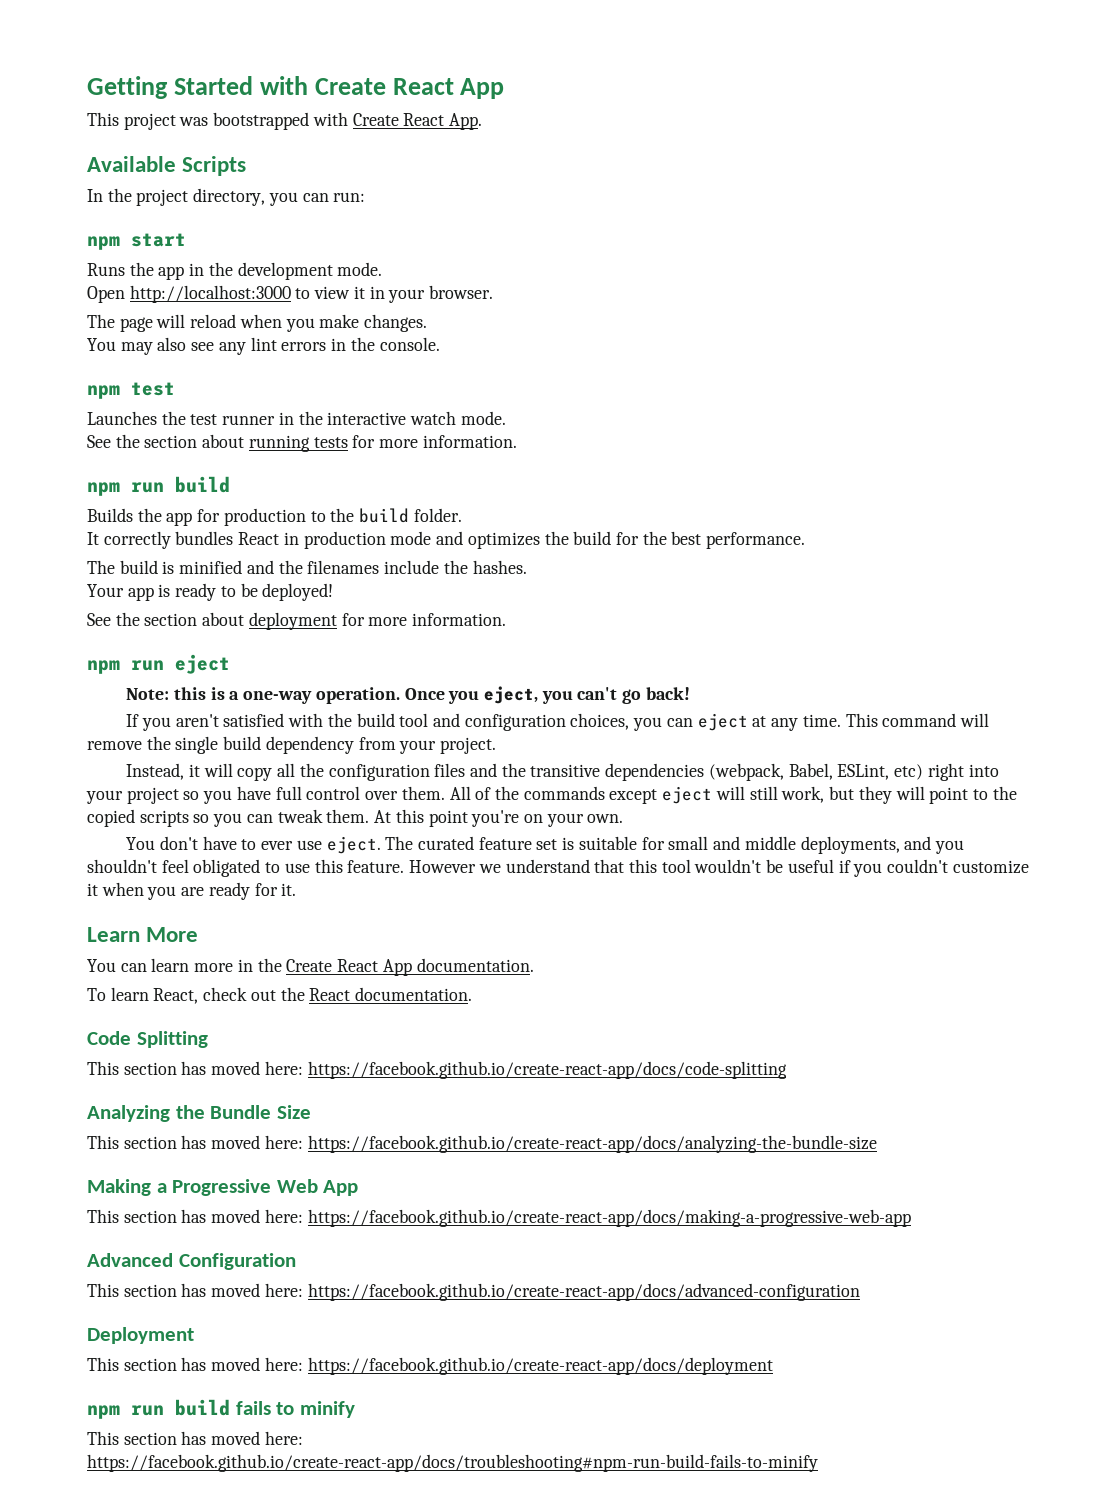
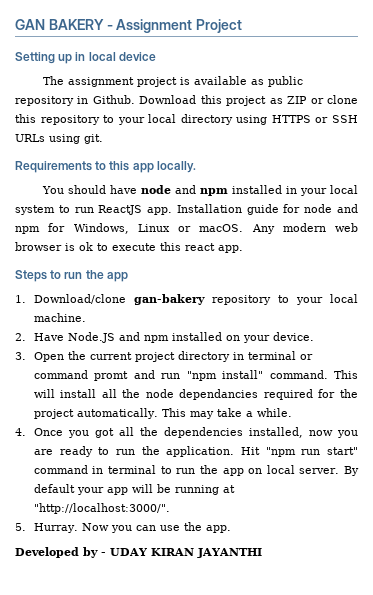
- Getting Started with Create React App
- This project was bootstrapped with Create React App.
- Available Scripts
- In the project directory, you can run:
- npm start
- Runs the app in the development mode.
- Open http://localhost:3000 to view it in your browser.
- The page will reload when you make changes.
- You may also see any lint errors in the console.
- npm test
- Launches the test runner in the interactive watch mode.
- See the section about running tests for more information.
- npm run build
- Builds the app for production to the build folder.
- It correctly bundles React in production mode and optimizes the build for the best performance.
- The build is minified and the filenames include the hashes.
- Your app is ready to be deployed!
- See the section about deployment for more information.
- npm run eject
- Note: this is a one-way operation. Once you eject, you can't go back!
- If you aren't satisfied with the build tool and configuration choices, you can eject at any time. This command will remove the single build dependency from your project.
- Instead, it will copy all the configuration files and the transitive dependencies (webpack, Babel, ESLint, etc) right into your project so you have full control over them. All of the commands except eject will still work, but they will point to the copied scripts so you can tweak them. At this point you're on your own.
- You don't have to ever use eject. The curated feature set is suitable for small and middle deployments, and you shouldn't feel obligated to use this feature. However we understand that this tool wouldn't be useful if you couldn't customize it when you are ready for it.
- Learn More
- You can learn more in the Create React App documentation.
- To learn React, check out the React documentation.
- Code Splitting
- This section has moved here: https://facebook.github.io/create-react-app/docs/code-splitting
- Analyzing the Bundle Size
- This section has moved here: https://facebook.github.io/create-react-app/docs/analyzing-the-bundle-size
- Making a Progressive Web App
- This section has moved here: https://facebook.github.io/create-react-app/docs/making-a-progressive-web-app
- Advanced Configuration
- This section has moved here: https://facebook.github.io/create-react-app/docs/advanced-configuration
- Deployment
- This section has moved here: https://facebook.github.io/create-react-app/docs/deployment
- npm run build fails to minify
- This section has moved here: https://facebook.github.io/create-react-app/docs/troubleshooting#npm-run-build-fails-to-minify
+ GAN BAKERY - Assignment Project
+ Setting up in local device
+ The assignment project is available as public repository in Github. Download this project as ZIP or clone this repository to your local directory using HTTPS or SSH URLs using git.
+ Requirements to this app locally.
+ You should have node and npm installed in your local system to run ReactJS app. Installation guide for node and npm for Windows, Linux or macOS. Any modern web browser is ok to execute this react app.
+ Steps to run the app
+ 1. Download/clone gan-bakery repository to your local machine.
+ 2. Have Node.JS and npm installed on your device.
+ 3. Open the current project directory in terminal or command promt and run "npm install" command. This will install all the node dependancies required for the project automatically. This may take a while.
+ 4. Once you got all the dependencies installed, now you are ready to run the application. Hit "npm run start" command in terminal to run the app on local server. By default your app will be running at "http://localhost:3000/".
+ 5. Hurray. Now you can use the app.
+ Developed by - UDAY KIRAN JAYANTHI

